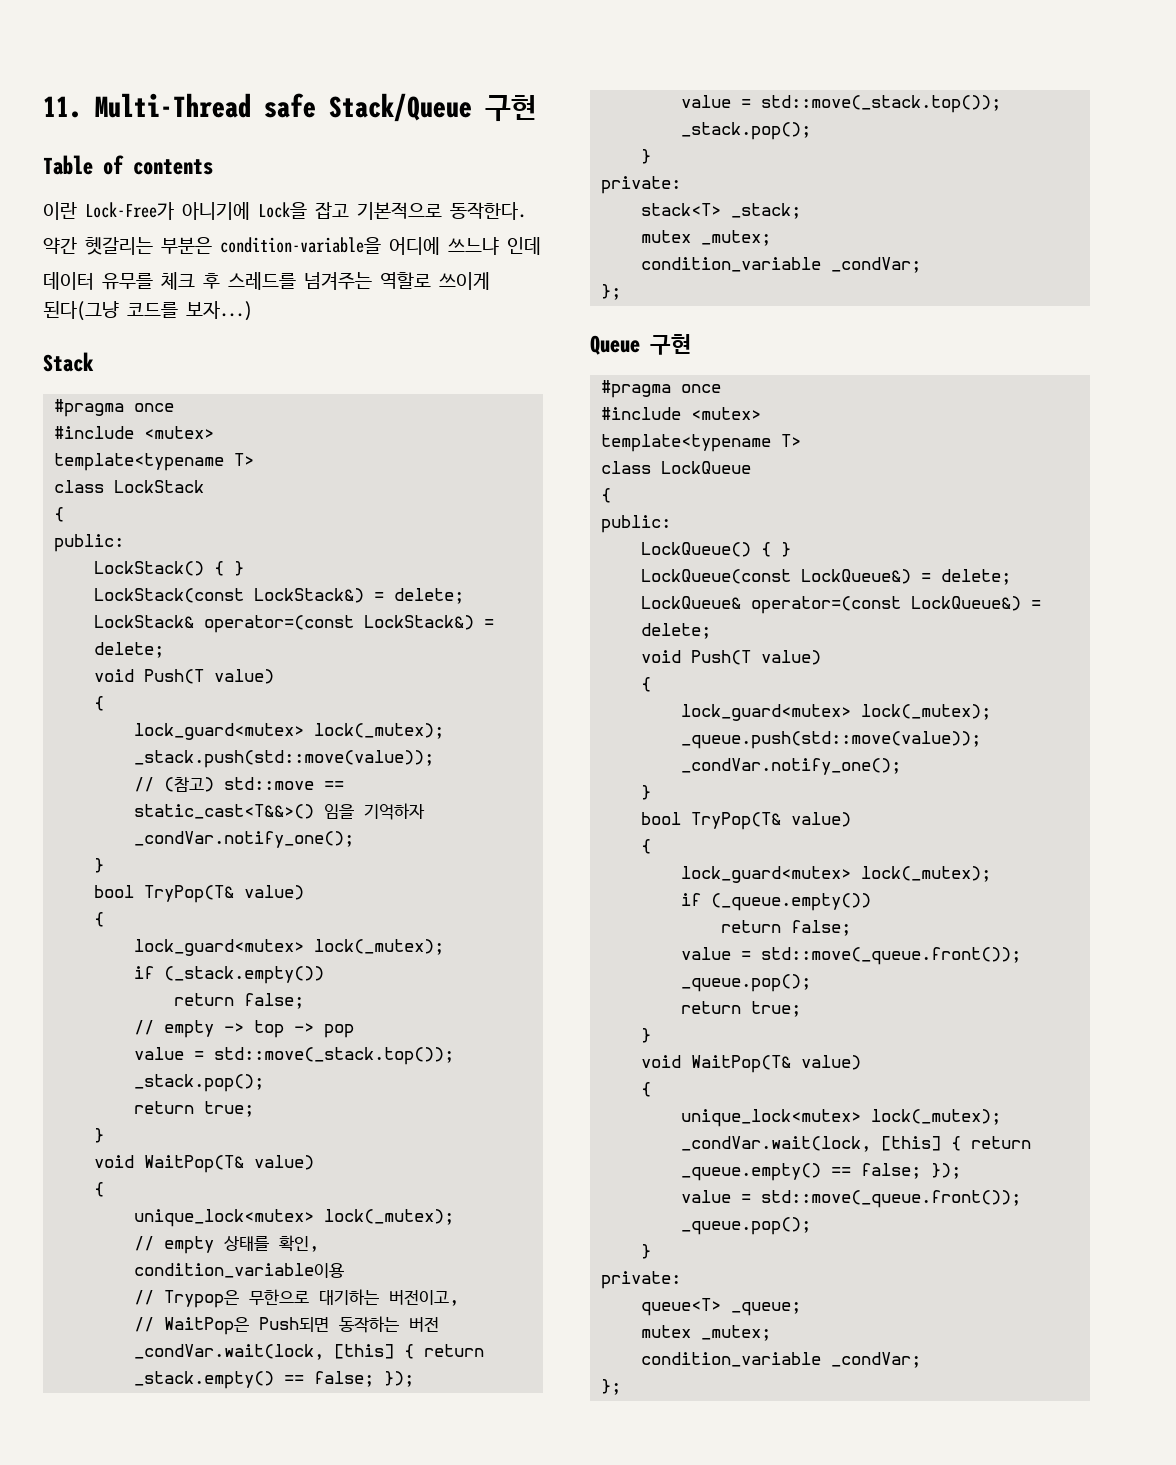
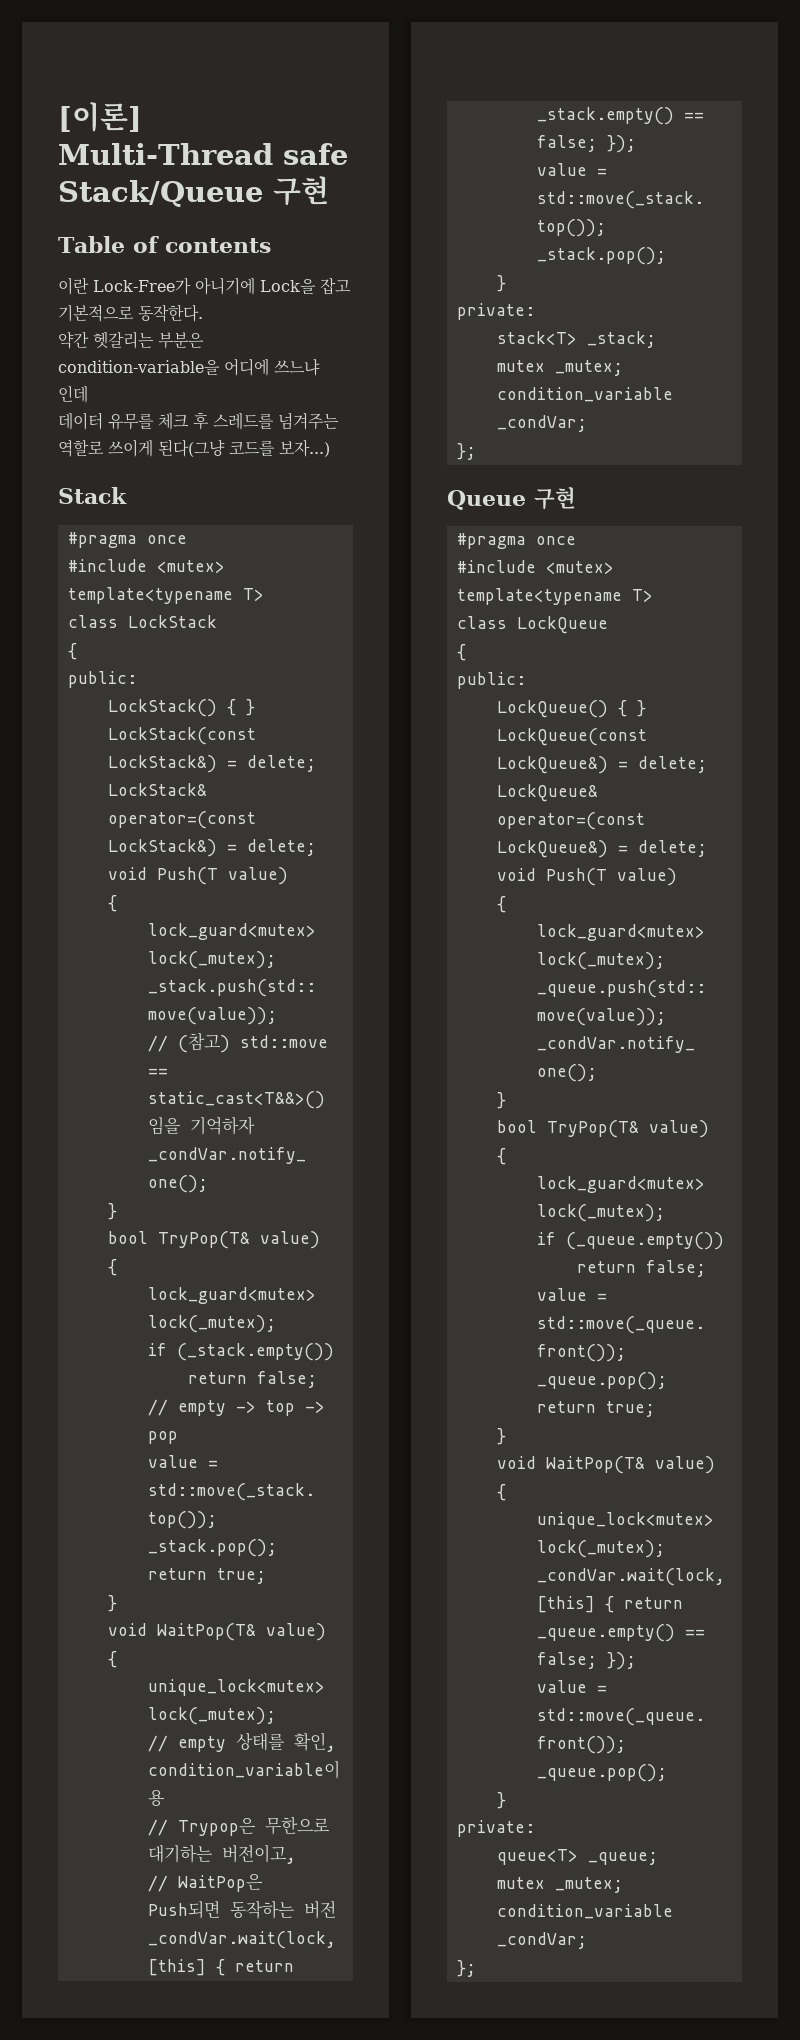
- 11. Multi-Thread safe Stack/Queue 구현
+ [이론] Multi-Thread safe Stack/Queue 구현

